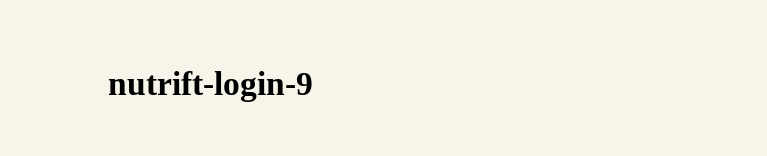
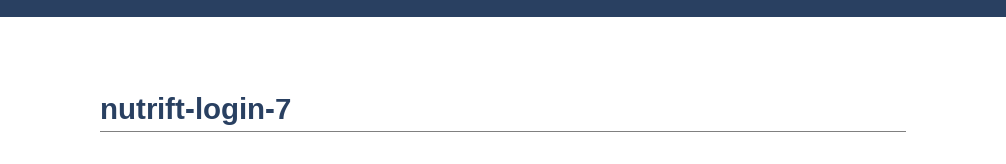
- nutrift-login-9
+ nutrift-login-7

